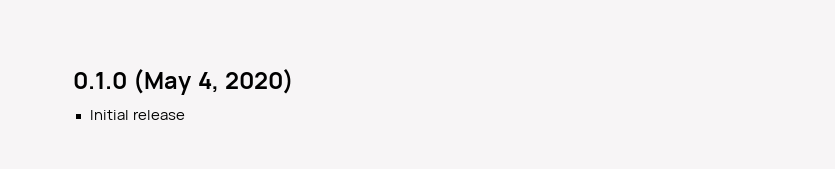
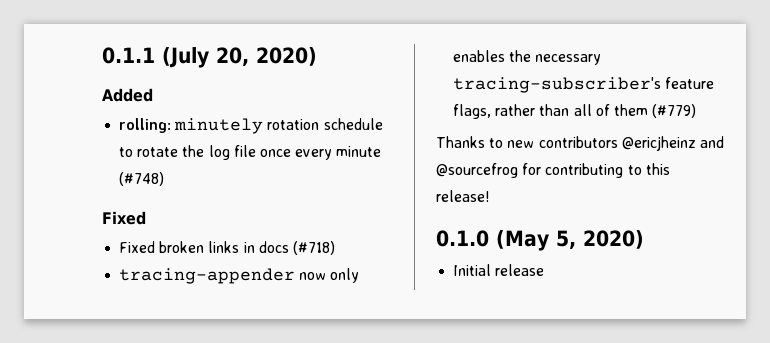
+ 0.1.1 (July 20, 2020)
+ Added
+ rolling: minutely rotation schedule to rotate the log file once every minute (#748)
+ Fixed
+ Fixed broken links in docs (#718)
+ tracing-appender now only enables the necessary tracing-subscriber's feature flags, rather than all of them (#779)
+ Thanks to new contributors @ericjheinz and @sourcefrog for contributing to this release!
- 0.1.0 (May 4, 2020)
+ 0.1.0 (May 5, 2020)

